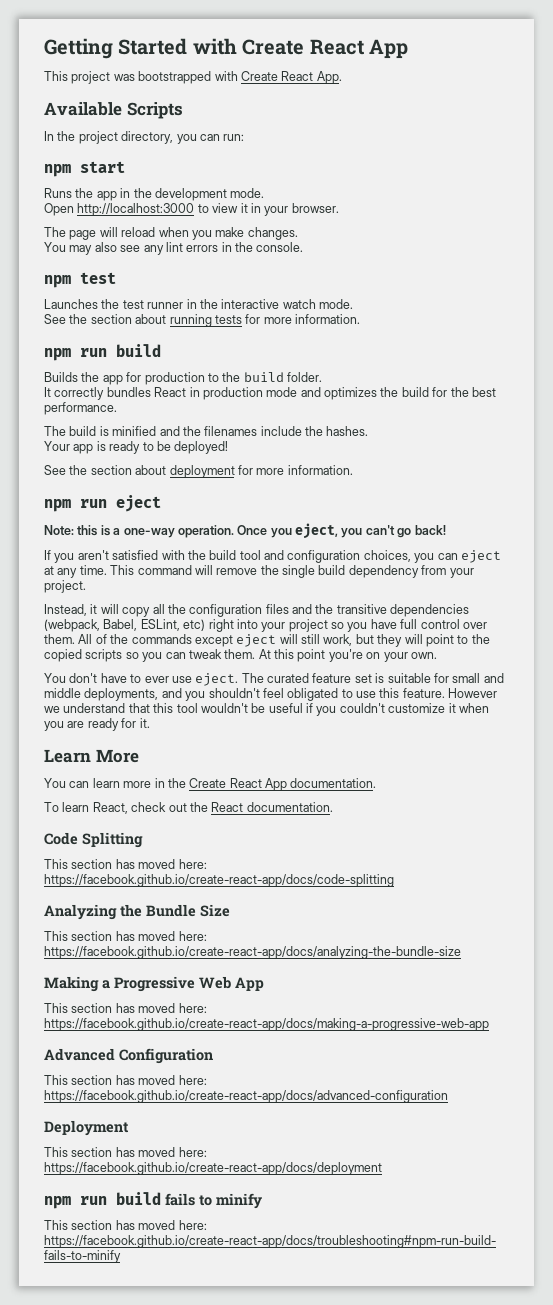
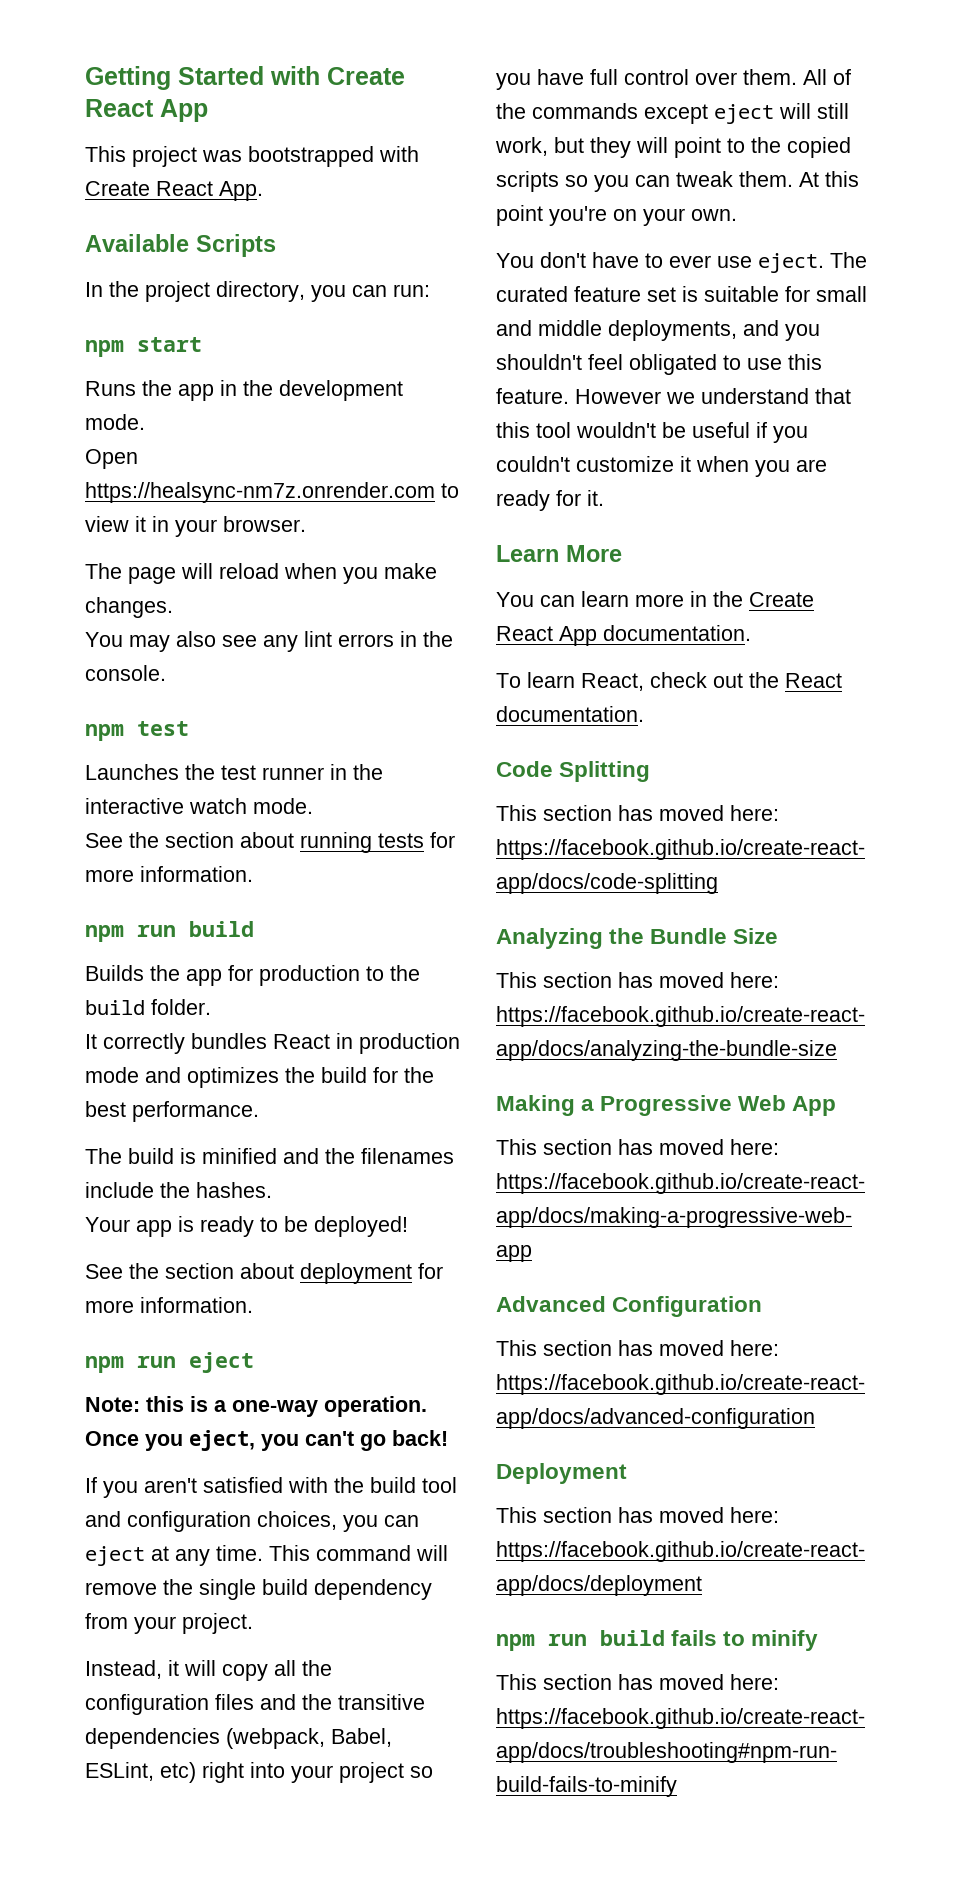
- Open http://localhost:3000 to view it in your browser.
+ Open https://healsync-nm7z.onrender.com to view it in your browser.

